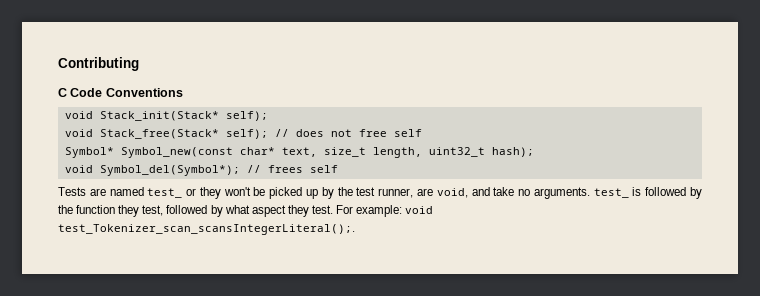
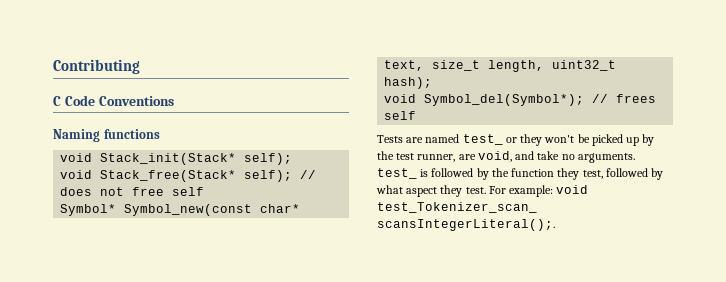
+ Naming functions

